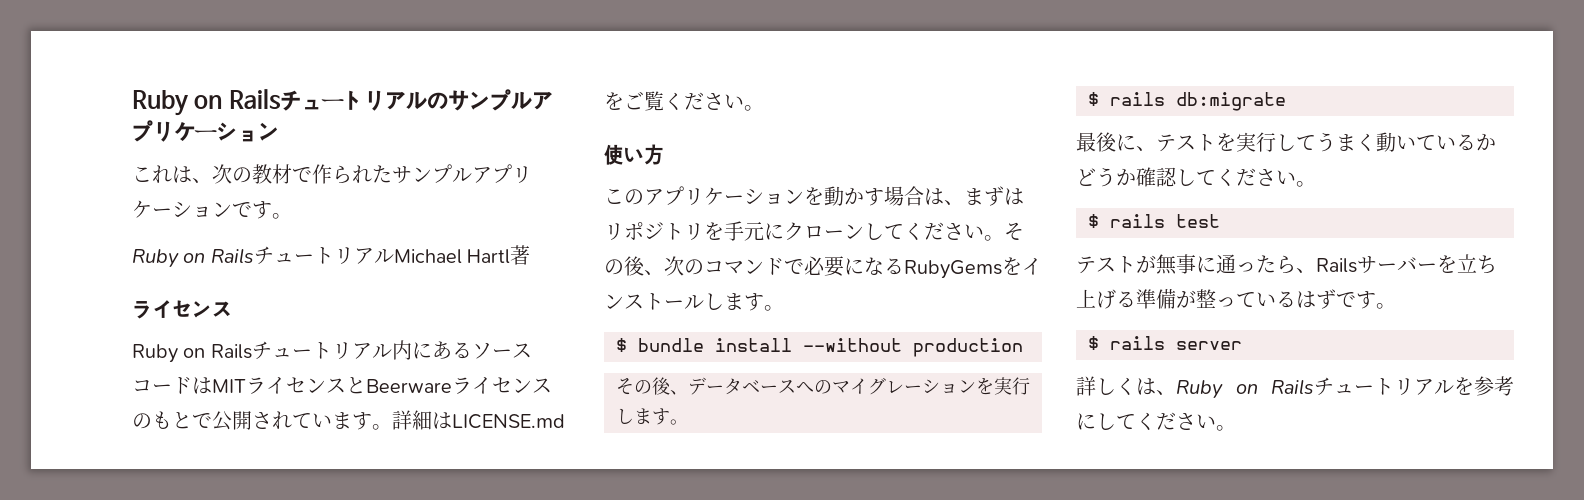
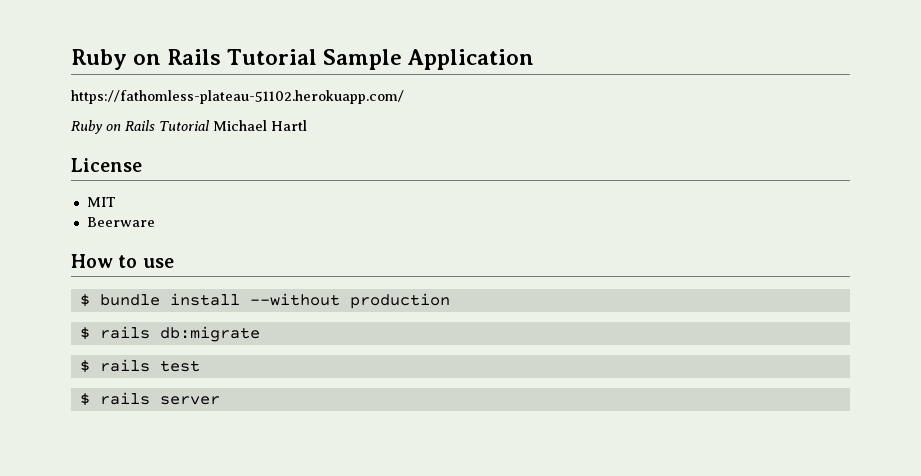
- Ruby on Railsチュートリアルのサンプルアプリケーション
- これは、次の教材で作られたサンプルアプリケーションです。
- Ruby on RailsチュートリアルMichael Hartl著
- ライセンス
- Ruby on Railsチュートリアル内にあるソースコードはMITライセンスとBeerwareライセンスのもとで公開されています。詳細はLICENSE.mdをご覧ください。
- 使い方
- このアプリケーションを動かす場合は、まずはリポジトリを手元にクローンしてください。その後、次のコマンドで必要になるRubyGemsをインストールします。
+ Ruby on Rails Tutorial Sample Application
+ https://fathomless-plateau-51102.herokuapp.com/
+ Ruby on Rails Tutorial Michael Hartl
+ License
+ MIT
+ Beerware
+ How to use
- その後、データベースへのマイグレーションを実行します。
  $ rails db:migrate
- 最後に、テストを実行してうまく動いているかどうか確認してください。
  $ rails test
- テストが無事に通ったら、Railsサーバーを立ち上げる準備が整っているはずです。
  $ rails server
- 詳しくは、Ruby on Railsチュートリアルを参考にしてください。

